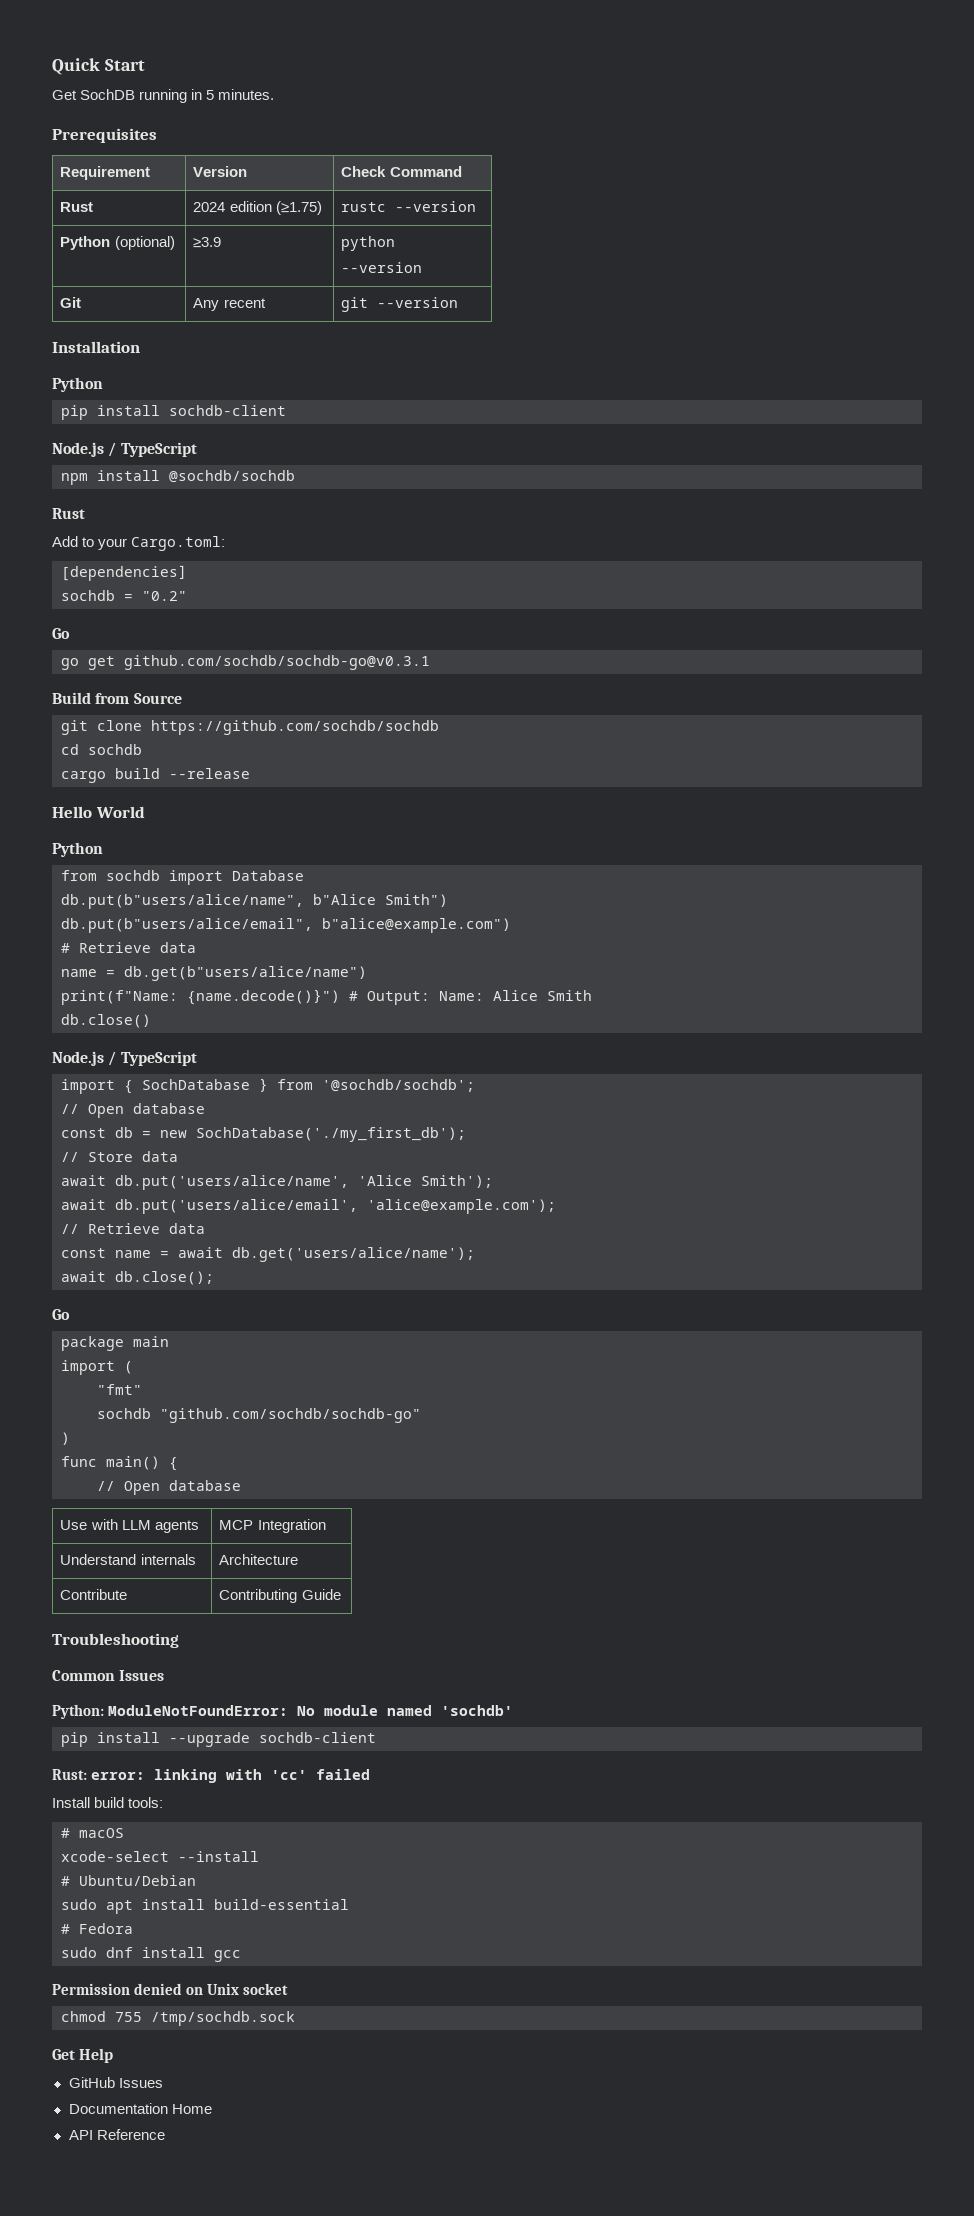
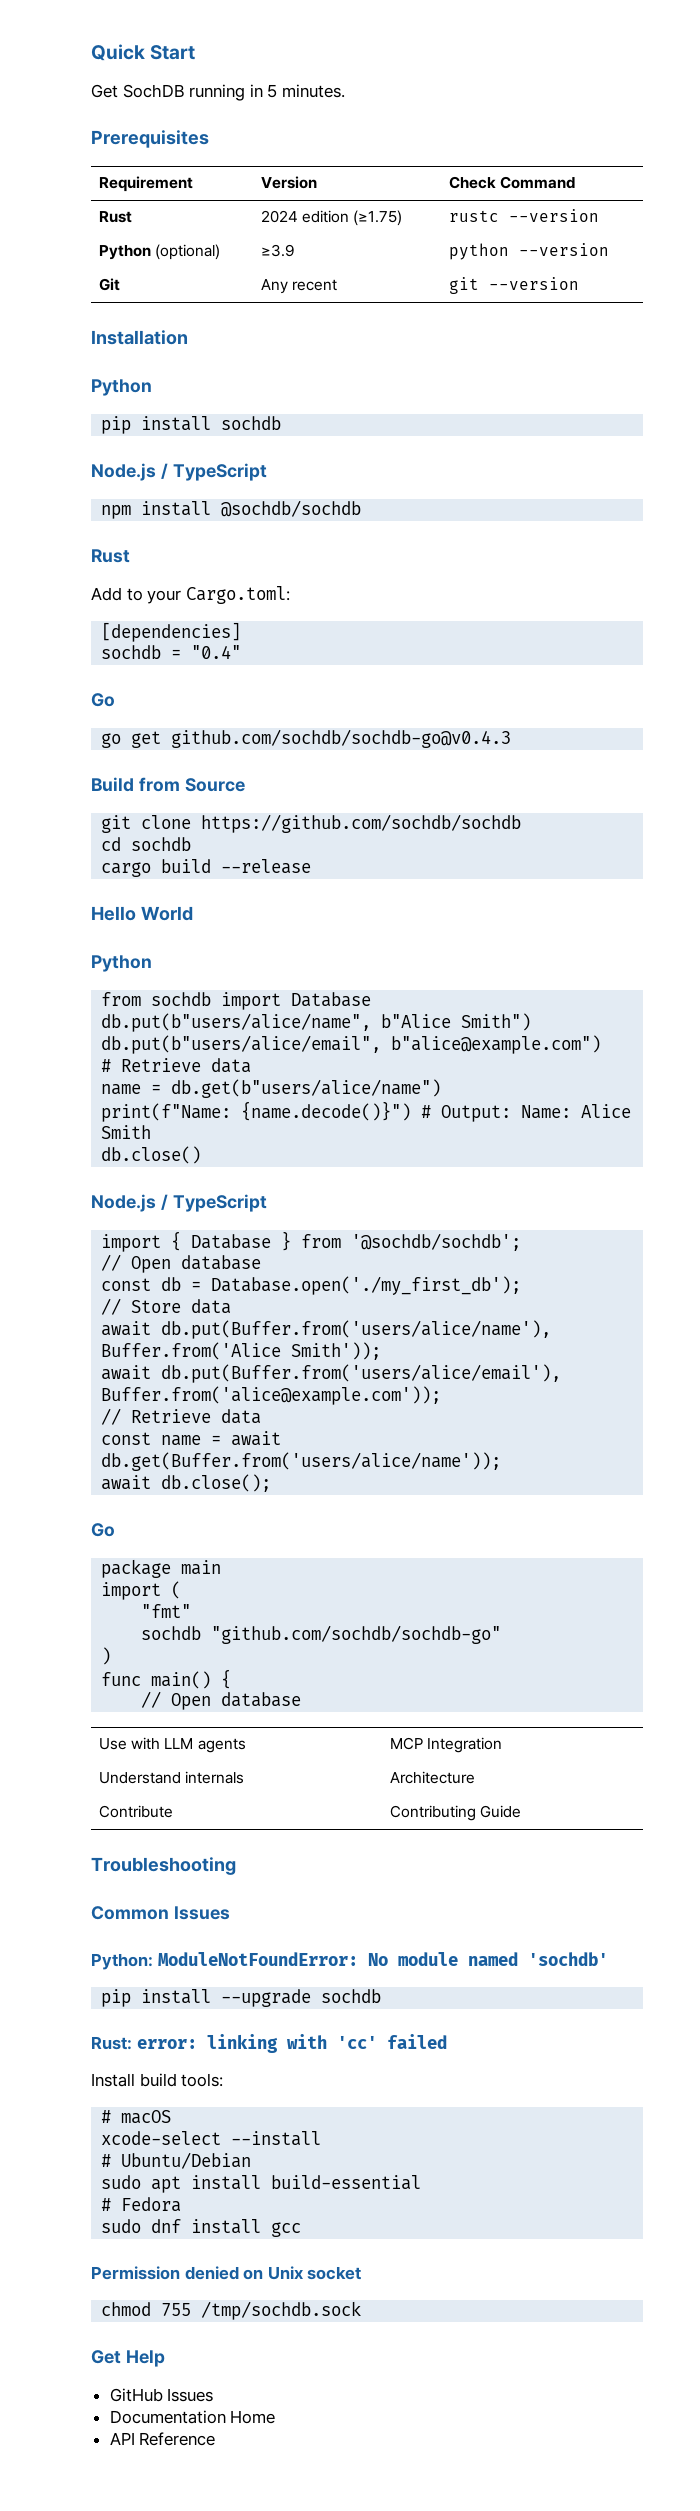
- pip install sochdb-client
+ pip install sochdb
- sochdb = "0.2"
+ sochdb = "0.4"
- go get github.com/sochdb/sochdb-go@v0.3.1
+ go get github.com/sochdb/sochdb-go@v0.4.3
- import { SochDatabase } from '@sochdb/sochdb';
+ import { Database } from '@sochdb/sochdb';
- const db = new SochDatabase('./my_first_db');
+ const db = Database.open('./my_first_db');
- await db.put('users/alice/name', 'Alice Smith');
- await db.put('users/alice/email', 'alice@example.com');
+ await db.put(Buffer.from('users/alice/name'), Buffer.from('Alice Smith'));
+ await db.put(Buffer.from('users/alice/email'), Buffer.from('alice@example.com'));
- const name = await db.get('users/alice/name');
+ const name = await db.get(Buffer.from('users/alice/name'));
- pip install --upgrade sochdb-client
+ pip install --upgrade sochdb

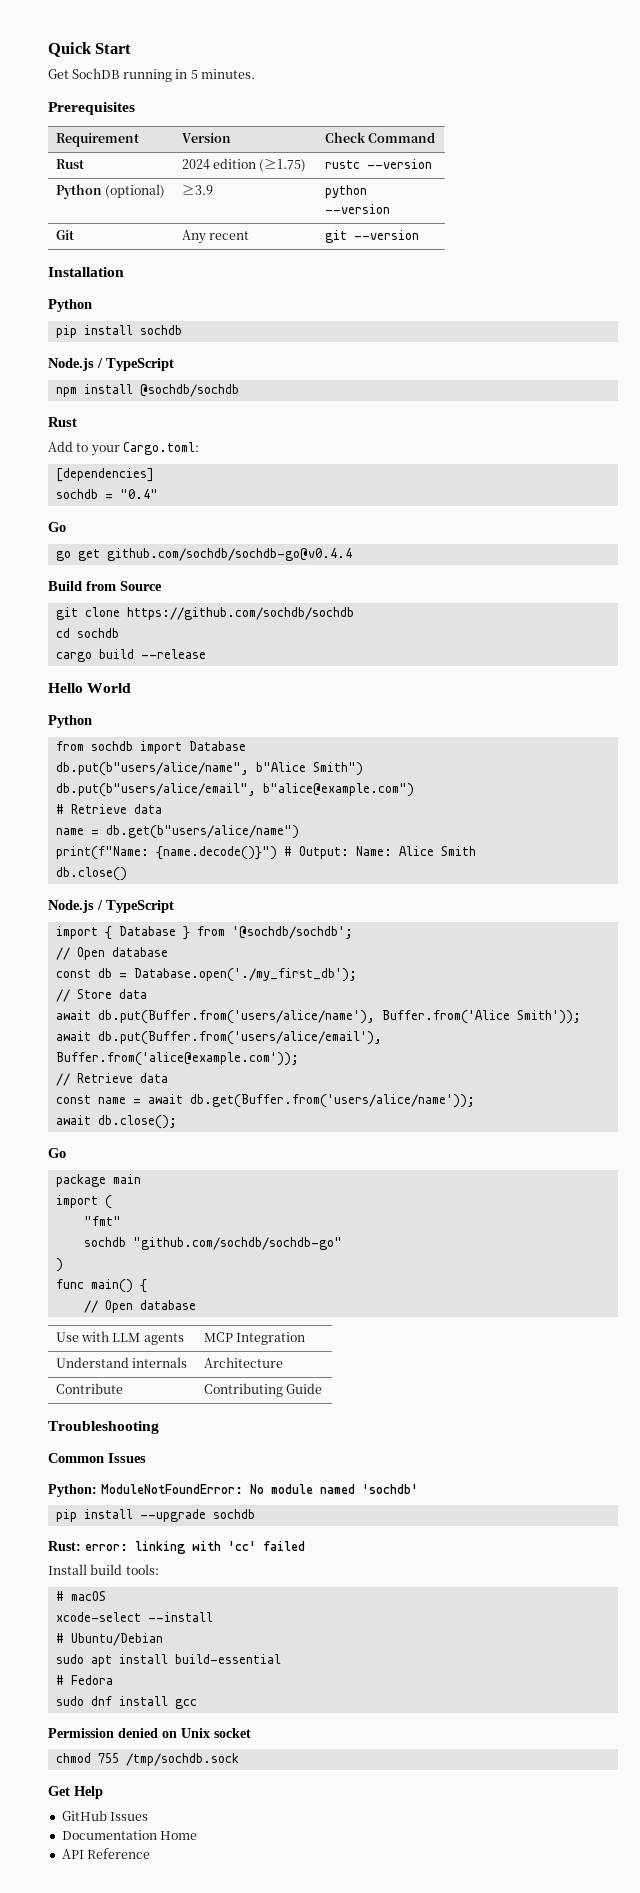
- go get github.com/sochdb/sochdb-go@v0.4.3
+ go get github.com/sochdb/sochdb-go@v0.4.4

